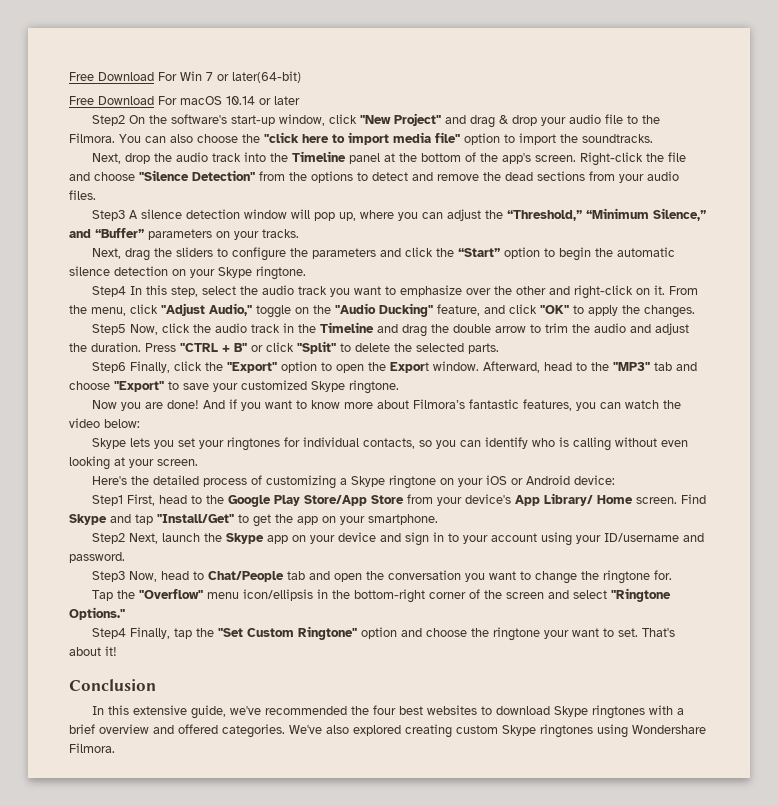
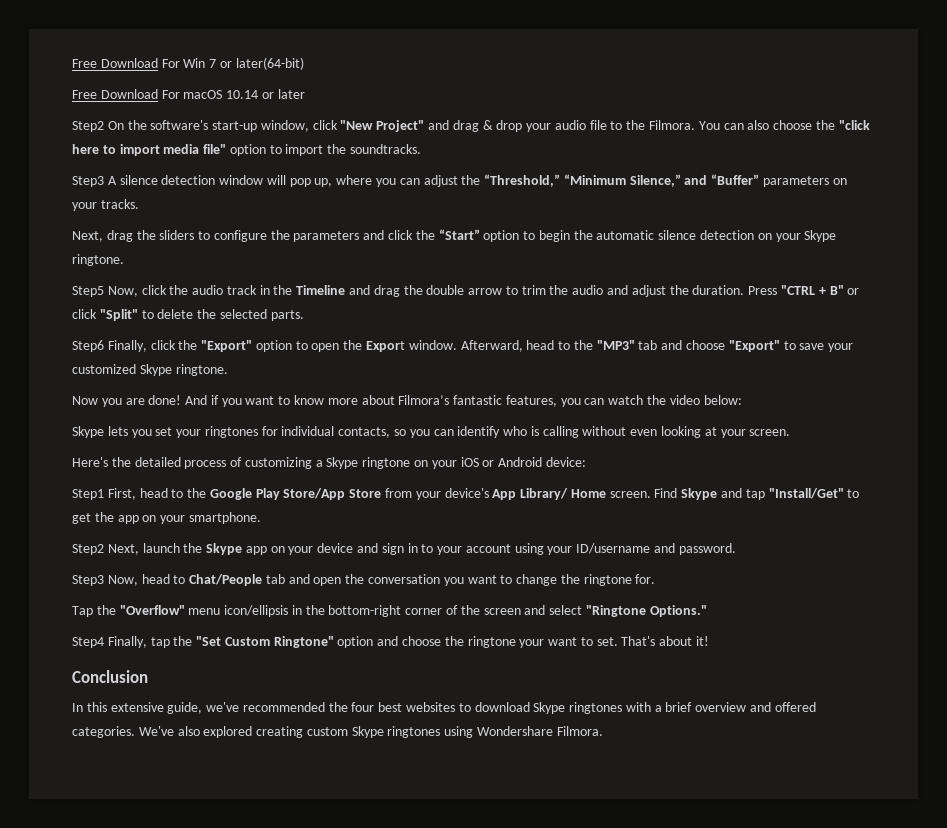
- Next, drop the audio track into the Timeline panel at the bottom of the app's screen. Right-click the file and choose "Silence Detection" from the options to detect and remove the dead sections from your audio files.
- Step4 In this step, select the audio track you want to emphasize over the other and right-click on it. From the menu, click "Adjust Audio," toggle on the "Audio Ducking" feature, and click "OK" to apply the changes.

